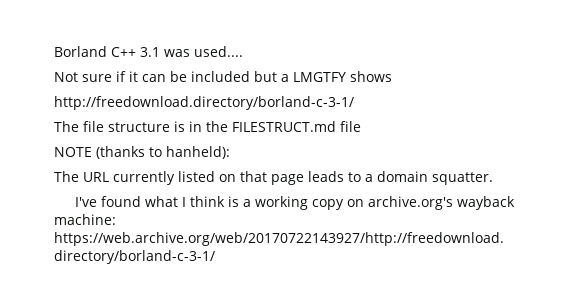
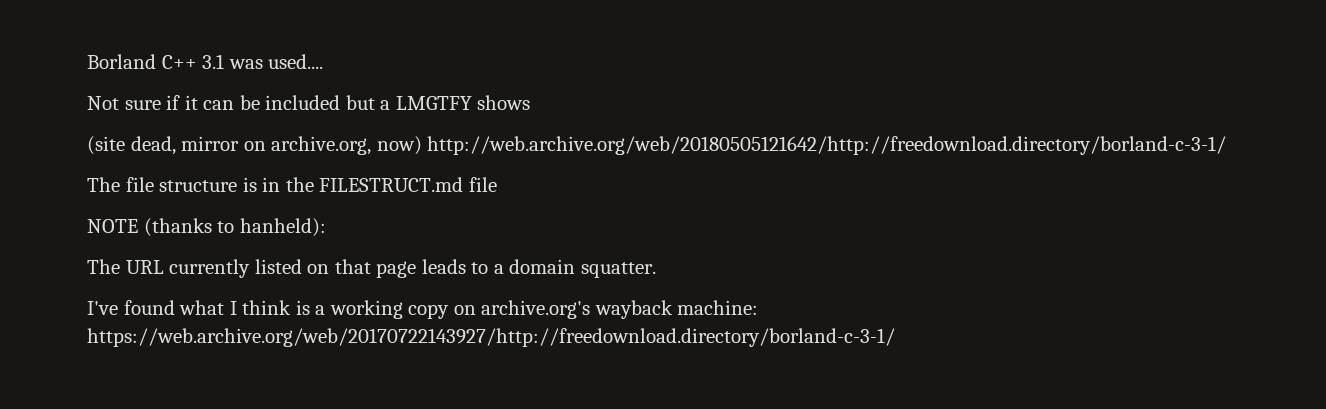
- http://freedownload.directory/borland-c-3-1/
+ (site dead, mirror on archive.org, now) http://web.archive.org/web/20180505121642/http://freedownload.directory/borland-c-3-1/

